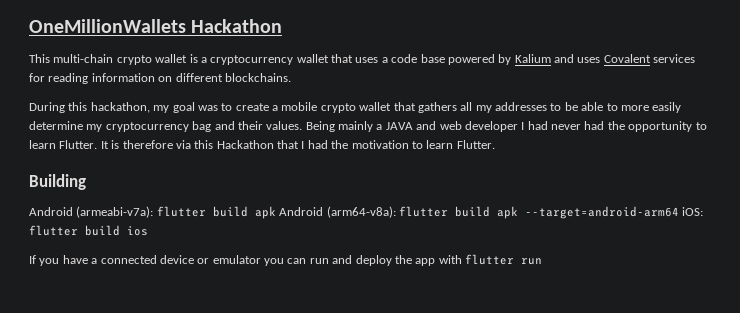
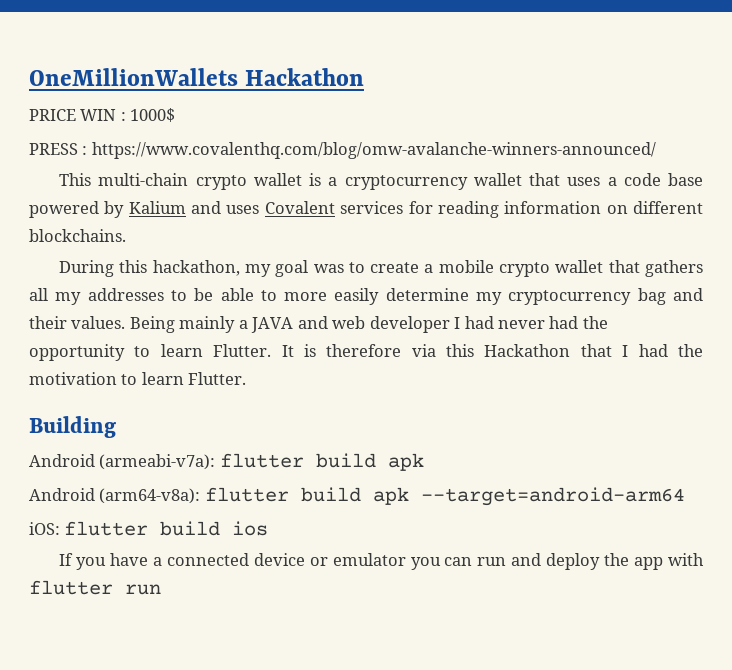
+ PRICE WIN : 1000$
+ PRESS : https://www.covalenthq.com/blog/omw-avalanche-winners-announced/
- Android (armeabi-v7a): flutter build apk Android (arm64-v8a): flutter build apk --target=android-arm64 iOS: flutter build ios
+ Android (armeabi-v7a): flutter build apk
+ Android (arm64-v8a): flutter build apk --target=android-arm64
+ iOS: flutter build ios

